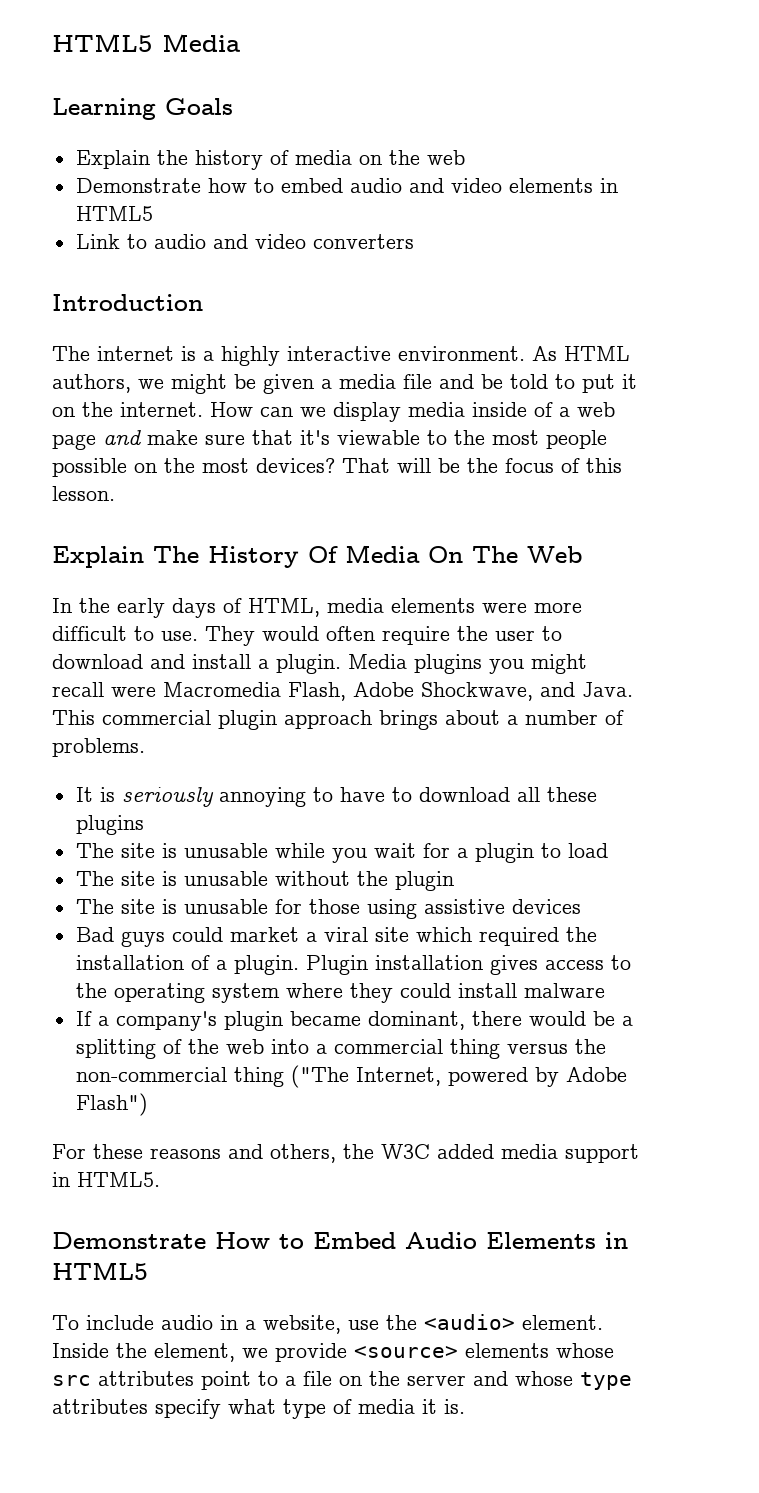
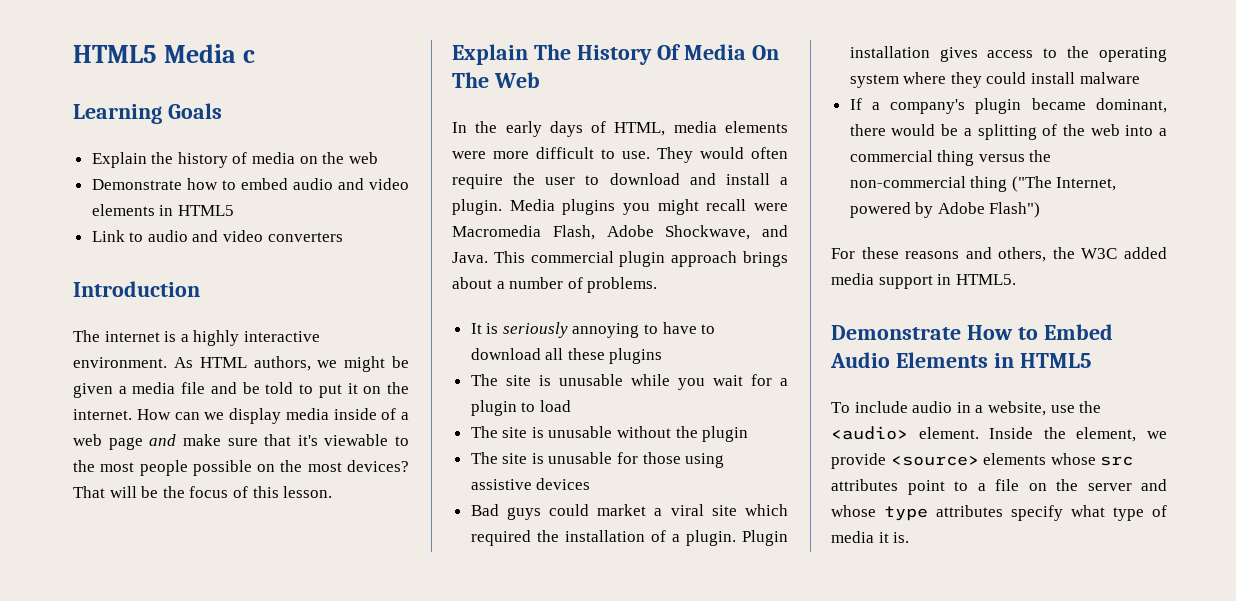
- HTML5 Media
+ HTML5 Media c

